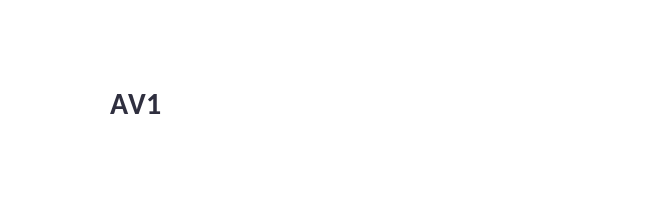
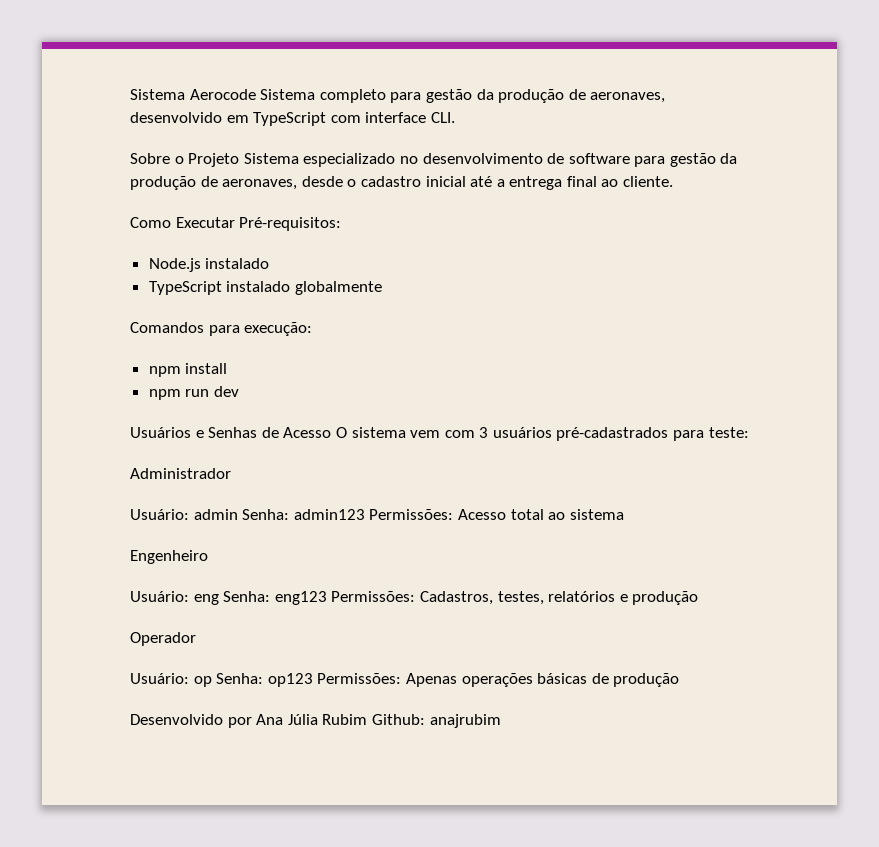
- AV1
+ Sistema Aerocode Sistema completo para gestão da produção de aeronaves, desenvolvido em TypeScript com interface CLI.
+ Sobre o Projeto Sistema especializado no desenvolvimento de software para gestão da produção de aeronaves, desde o cadastro inicial até a entrega final ao cliente.
+ Como Executar Pré-requisitos:
+ Node.js instalado
+ TypeScript instalado globalmente
+ Comandos para execução:
+ npm install
+ npm run dev
+ Usuários e Senhas de Acesso O sistema vem com 3 usuários pré-cadastrados para teste:
+ Administrador
+ Usuário: admin Senha: admin123 Permissões: Acesso total ao sistema
+ Engenheiro
+ Usuário: eng Senha: eng123 Permissões: Cadastros, testes, relatórios e produção
+ Operador
+ Usuário: op Senha: op123 Permissões: Apenas operações básicas de produção
+ Desenvolvido por Ana Júlia Rubim Github: anajrubim

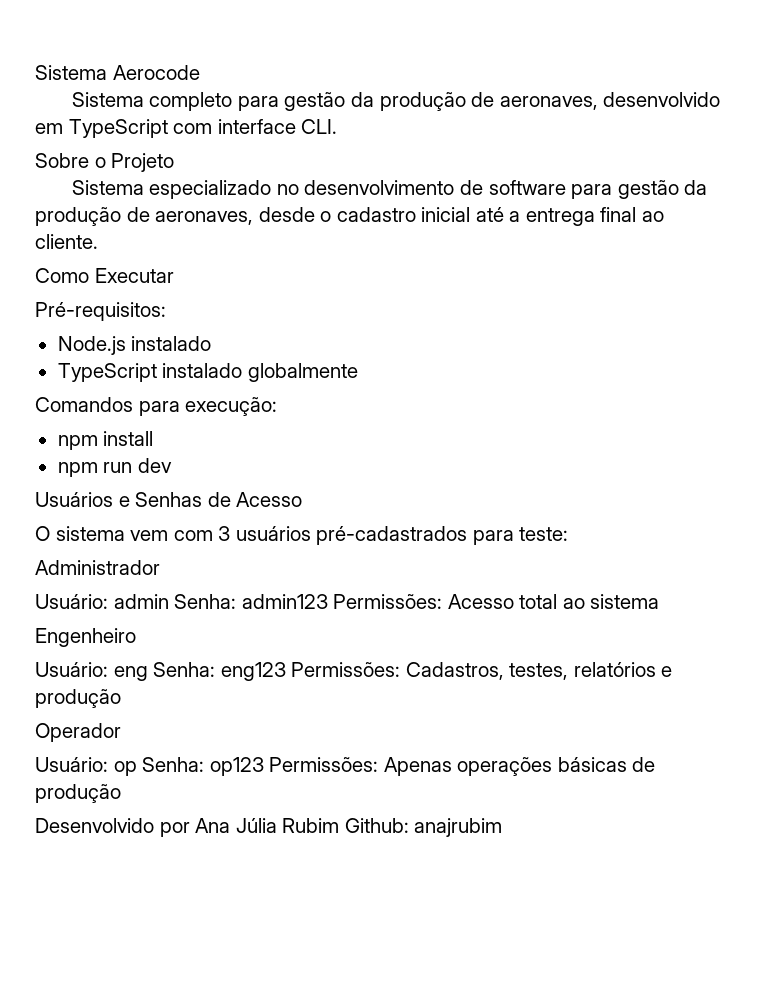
- Sistema Aerocode Sistema completo para gestão da produção de aeronaves, desenvolvido em TypeScript com interface CLI.
+ Sistema Aerocode
+ Sistema completo para gestão da produção de aeronaves, desenvolvido em TypeScript com interface CLI.
- Sobre o Projeto Sistema especializado no desenvolvimento de software para gestão da produção de aeronaves, desde o cadastro inicial até a entrega final ao cliente.
+ Sobre o Projeto
+ Sistema especializado no desenvolvimento de software para gestão da produção de aeronaves, desde o cadastro inicial até a entrega final ao cliente.
- Como Executar Pré-requisitos:
+ Como Executar
+ Pré-requisitos:
- Usuários e Senhas de Acesso O sistema vem com 3 usuários pré-cadastrados para teste:
+ Usuários e Senhas de Acesso
+ O sistema vem com 3 usuários pré-cadastrados para teste:

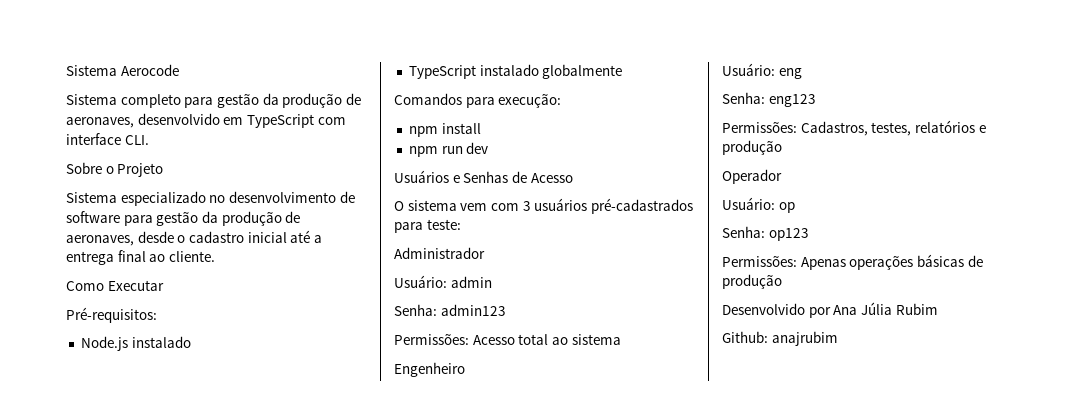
- Usuário: admin Senha: admin123 Permissões: Acesso total ao sistema
+ Usuário: admin
+ Senha: admin123
+ Permissões: Acesso total ao sistema
- Usuário: eng Senha: eng123 Permissões: Cadastros, testes, relatórios e produção
+ Usuário: eng
+ Senha: eng123
+ Permissões: Cadastros, testes, relatórios e produção
- Usuário: op Senha: op123 Permissões: Apenas operações básicas de produção
+ Usuário: op
+ Senha: op123
+ Permissões: Apenas operações básicas de produção
- Desenvolvido por Ana Júlia Rubim Github: anajrubim
+ Desenvolvido por Ana Júlia Rubim
+ Github: anajrubim

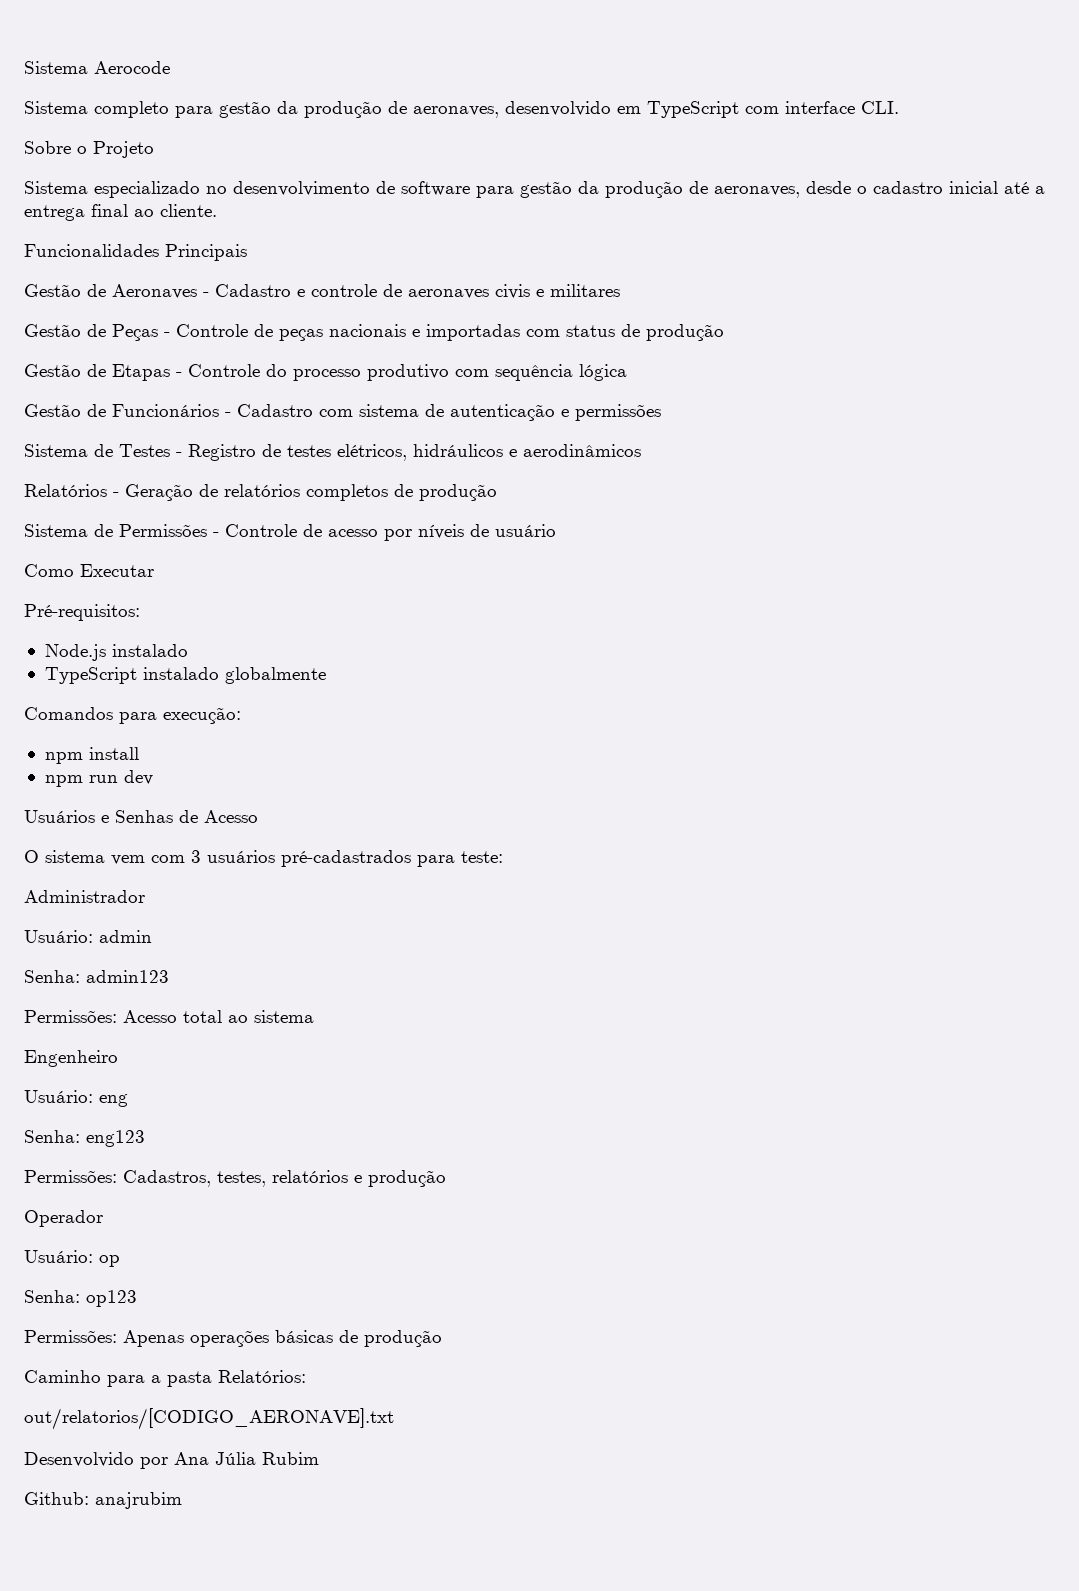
+ Funcionalidades Principais
+ Gestão de Aeronaves - Cadastro e controle de aeronaves civis e militares
+ Gestão de Peças - Controle de peças nacionais e importadas com status de produção
+ Gestão de Etapas - Controle do processo produtivo com sequência lógica
+ Gestão de Funcionários - Cadastro com sistema de autenticação e permissões
+ Sistema de Testes - Registro de testes elétricos, hidráulicos e aerodinâmicos
+ Relatórios - Geração de relatórios completos de produção
+ Sistema de Permissões - Controle de acesso por níveis de usuário
+ Caminho para a pasta Relatórios:
+ out/relatorios/[CODIGO_AERONAVE].txt

